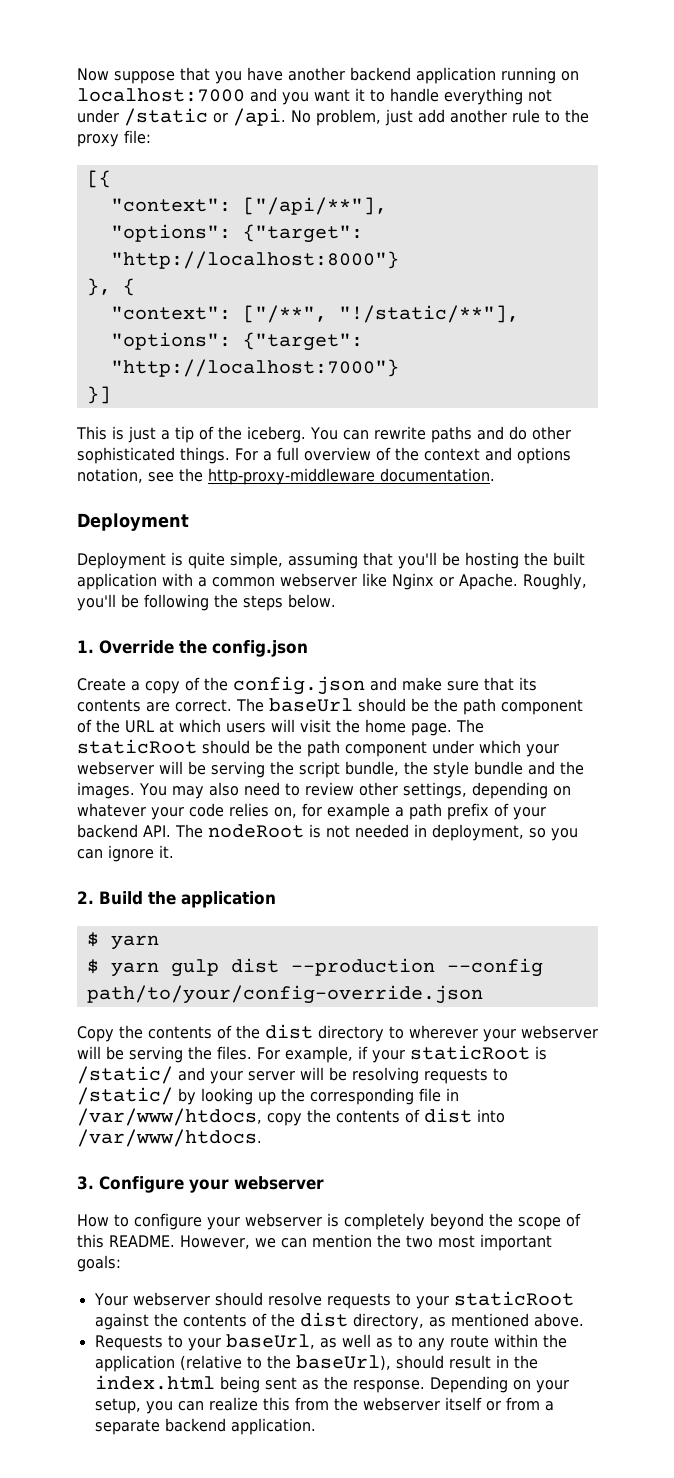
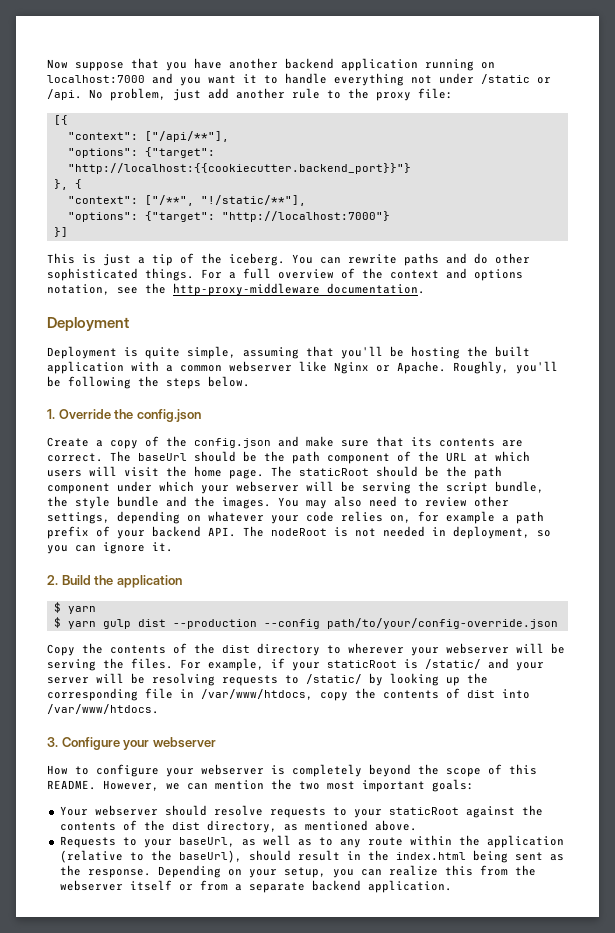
- "options": {"target": "http://localhost:8000"}
+ "options": {"target": "http://localhost:{{cookiecutter.backend_port}}"}

